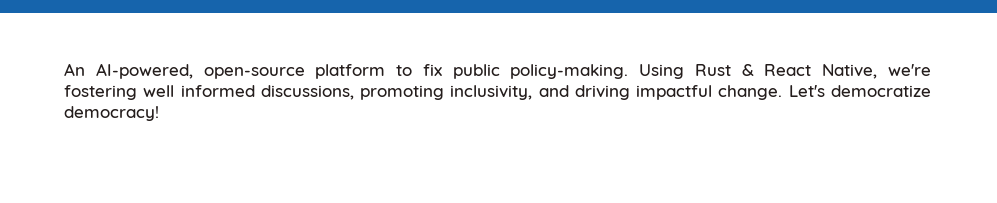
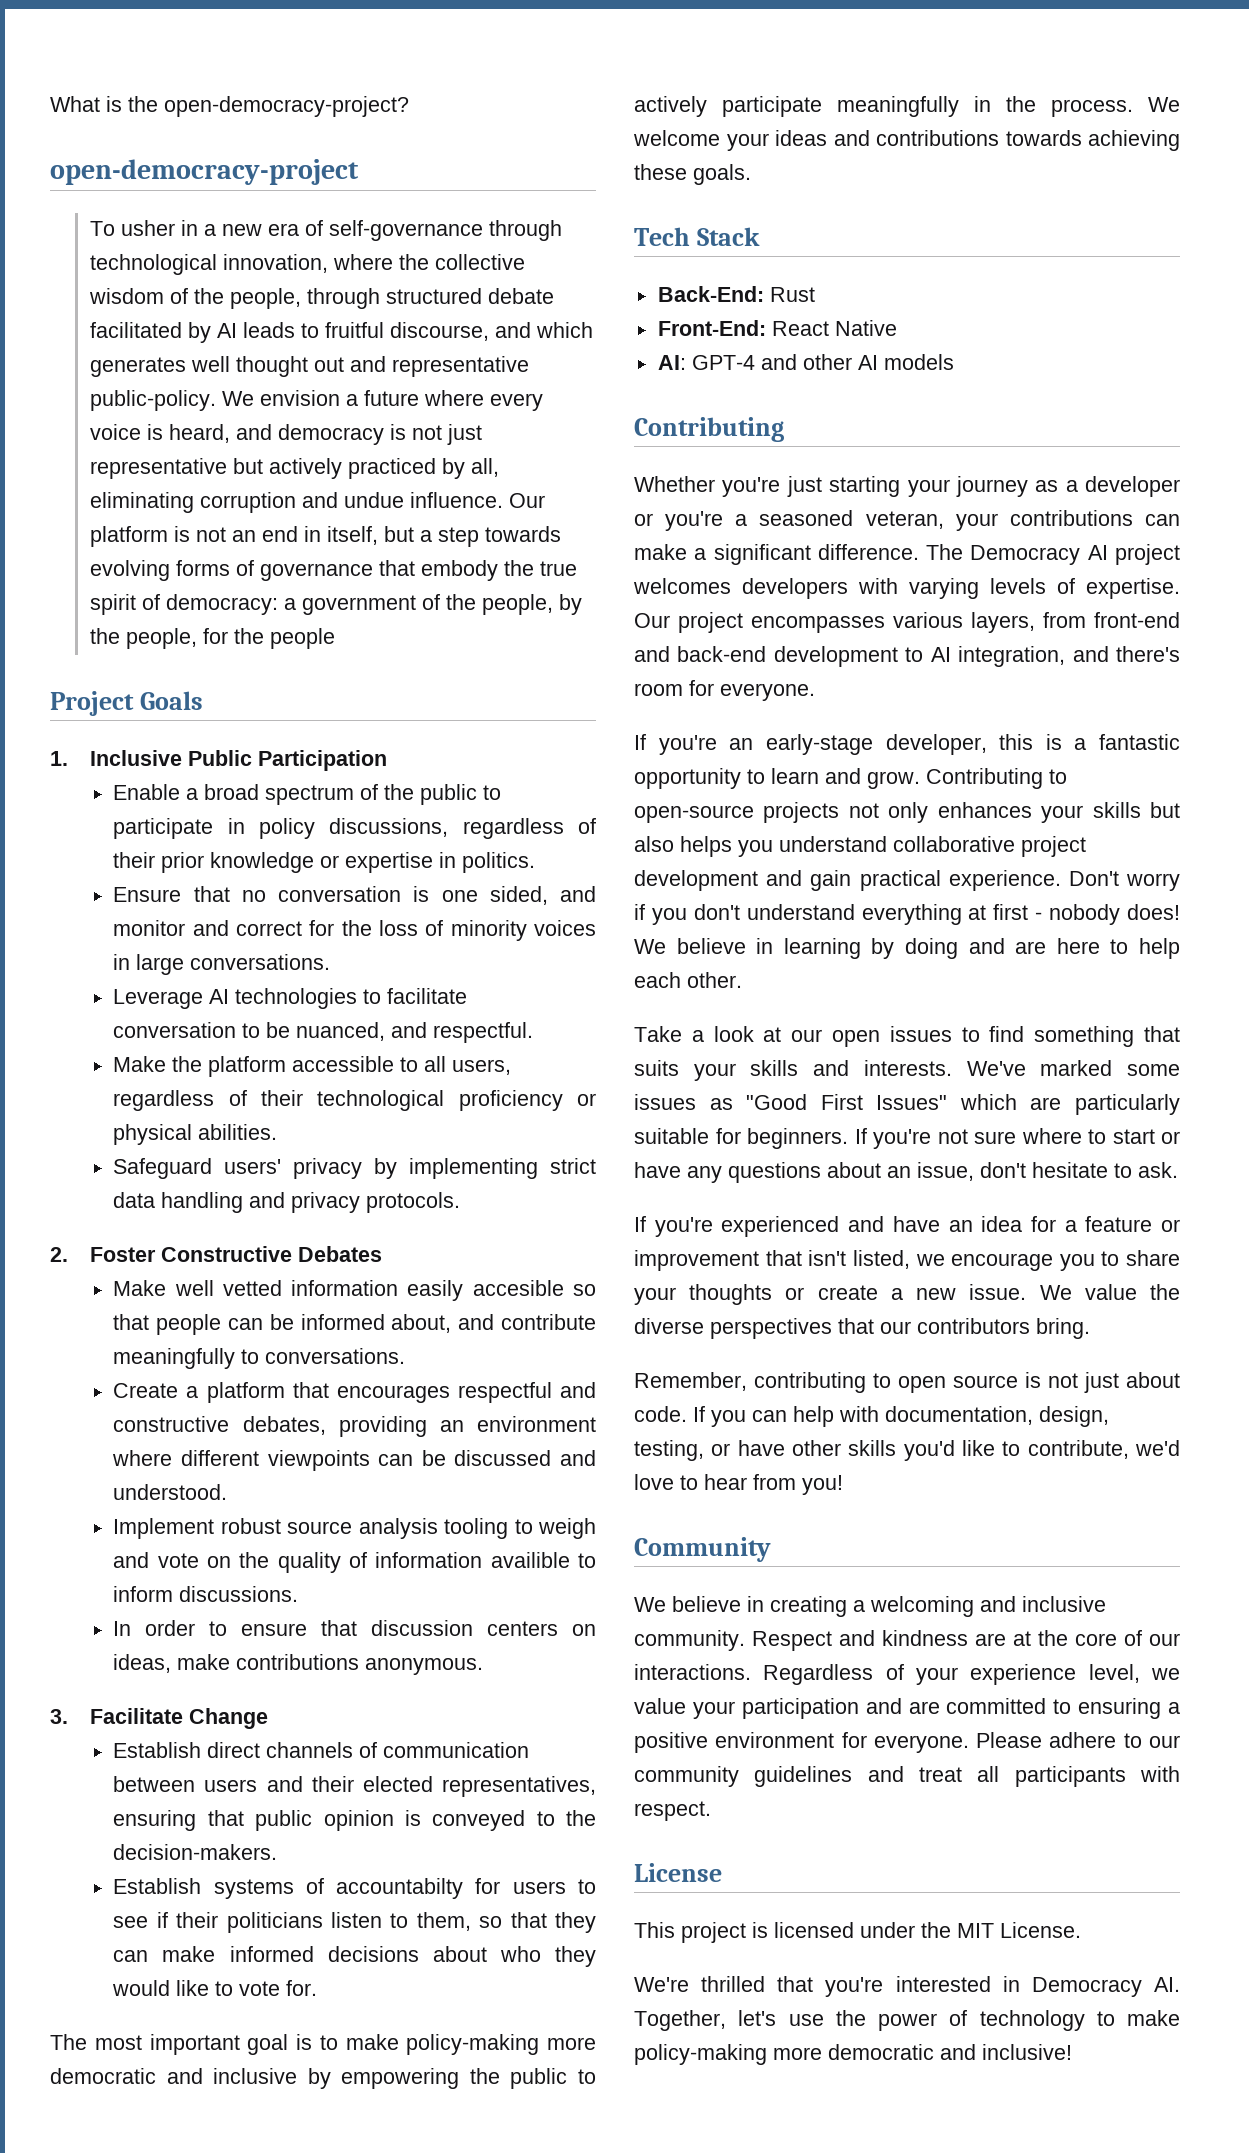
- An AI-powered, open-source platform to fix public policy-making. Using Rust & React Native, we're fostering well informed discussions, promoting inclusivity, and driving impactful change. Let's democratize democracy!
+ What is the open-democracy-project?
+ open-democracy-project
+ To usher in a new era of self-governance through technological innovation, where the collective wisdom of the people, through structured debate facilitated by AI leads to fruitful discourse, and which generates well thought out and representative public-policy. We envision a future where every voice is heard, and democracy is not just representative but actively practiced by all, eliminating corruption and undue influence. Our platform is not an end in itself, but a step towards evolving forms of governance that embody the true spirit of democracy: a government of the people, by the people, for the people
+ Project Goals
+ 1. Inclusive Public Participation
+ Enable a broad spectrum of the public to participate in policy discussions, regardless of their prior knowledge or expertise in politics.
+ Ensure that no conversation is one sided, and monitor and correct for the loss of minority voices in large conversations.
+ Leverage AI technologies to facilitate conversation to be nuanced, and respectful.
+ Make the platform accessible to all users, regardless of their technological proficiency or physical abilities.
+ Safeguard users' privacy by implementing strict data handling and privacy protocols.
+ 2. Foster Constructive Debates
+ Make well vetted information easily accesible so that people can be informed about, and contribute meaningfully to conversations.
+ Create a platform that encourages respectful and constructive debates, providing an environment where different viewpoints can be discussed and understood.
+ Implement robust source analysis tooling to weigh and vote on the quality of information availible to inform discussions.
+ In order to ensure that discussion centers on ideas, make contributions anonymous.
+ 3. Facilitate Change
+ Establish direct channels of communication between users and their elected representatives, ensuring that public opinion is conveyed to the decision-makers.
+ Establish systems of accountabilty for users to see if their politicians listen to them, so that they can make informed decisions about who they would like to vote for.
+ The most important goal is to make policy-making more democratic and inclusive by empowering the public to actively participate meaningfully in the process. We welcome your ideas and contributions towards achieving these goals.
+ Tech Stack
+ Back-End: Rust
+ Front-End: React Native
+ AI: GPT-4 and other AI models
+ Contributing
+ Whether you're just starting your journey as a developer or you're a seasoned veteran, your contributions can make a significant difference. The Democracy AI project welcomes developers with varying levels of expertise. Our project encompasses various layers, from front-end and back-end development to AI integration, and there's room for everyone.
+ If you're an early-stage developer, this is a fantastic opportunity to learn and grow. Contributing to open-source projects not only enhances your skills but also helps you understand collaborative project development and gain practical experience. Don't worry if you don't understand everything at first - nobody does! We believe in learning by doing and are here to help each other.
+ Take a look at our open issues to find something that suits your skills and interests. We've marked some issues as "Good First Issues" which are particularly suitable for beginners. If you're not sure where to start or have any questions about an issue, don't hesitate to ask.
+ If you're experienced and have an idea for a feature or improvement that isn't listed, we encourage you to share your thoughts or create a new issue. We value the diverse perspectives that our contributors bring.
+ Remember, contributing to open source is not just about code. If you can help with documentation, design, testing, or have other skills you'd like to contribute, we'd love to hear from you!
+ Community
+ We believe in creating a welcoming and inclusive community. Respect and kindness are at the core of our interactions. Regardless of your experience level, we value your participation and are committed to ensuring a positive environment for everyone. Please adhere to our community guidelines and treat all participants with respect.
+ License
+ This project is licensed under the MIT License.
+ We're thrilled that you're interested in Democracy AI. Together, let's use the power of technology to make policy-making more democratic and inclusive!

